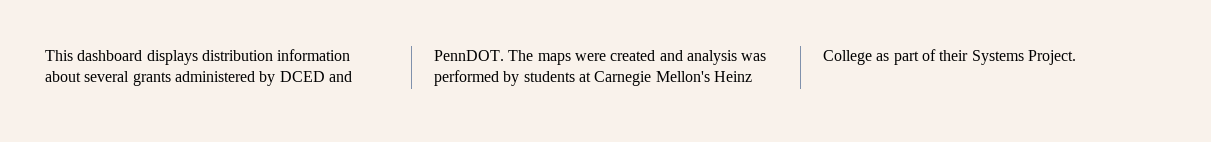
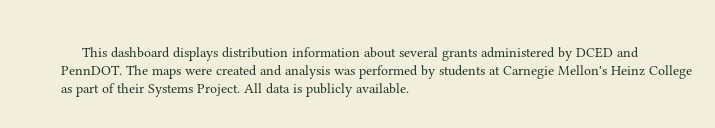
+ All data is publicly available.

